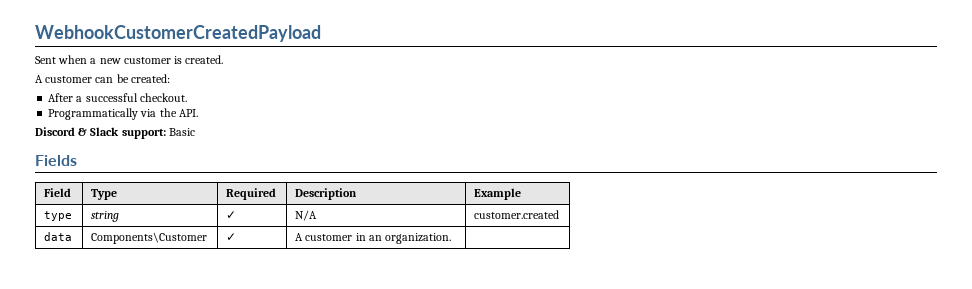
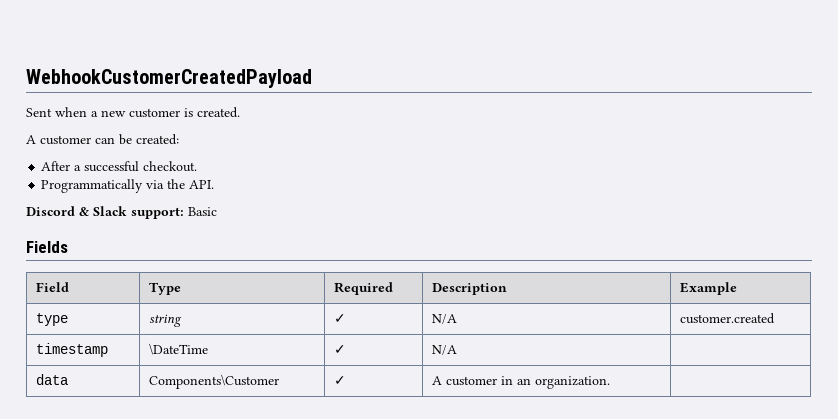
+ timestamp | \DateTime | ✓ | N/A |

